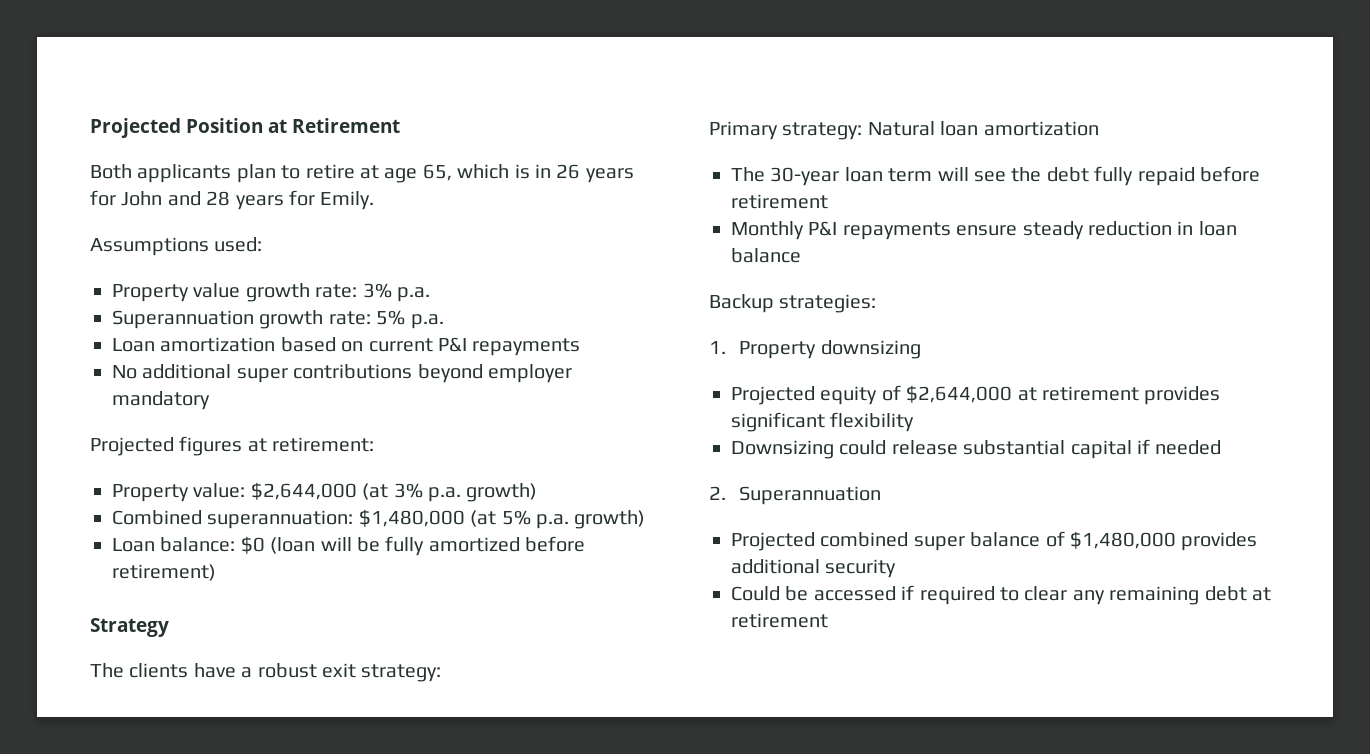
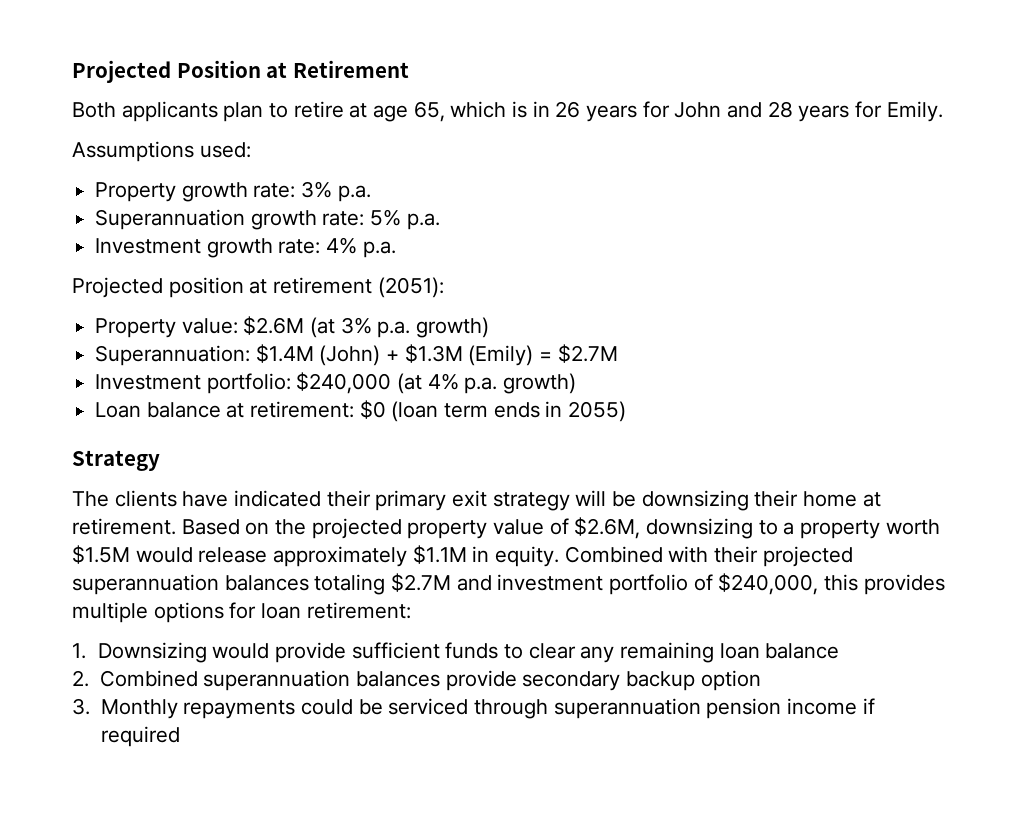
- Property value growth rate: 3% p.a.
+ Property growth rate: 3% p.a.
- Loan amortization based on current P&I repayments
- No additional super contributions beyond employer mandatory
- Projected figures at retirement:
+ Investment growth rate: 4% p.a.
+ Projected position at retirement (2051):
- Property value: $2,644,000 (at 3% p.a. growth)
+ Property value: $2.6M (at 3% p.a. growth)
- Combined superannuation: $1,480,000 (at 5% p.a. growth)
- Loan balance: $0 (loan will be fully amortized before retirement)
+ Superannuation: $1.4M (John) + $1.3M (Emily) = $2.7M
+ Investment portfolio: $240,000 (at 4% p.a. growth)
+ Loan balance at retirement: $0 (loan term ends in 2055)
  Strategy
- The clients have a robust exit strategy:
- Primary strategy: Natural loan amortization
- The 30-year loan term will see the debt fully repaid before retirement
- Monthly P&I repayments ensure steady reduction in loan balance
- Backup strategies:
- 1. Property downsizing
- Projected equity of $2,644,000 at retirement provides significant flexibility
- Downsizing could release substantial capital if needed
- 2. Superannuation
- Projected combined super balance of $1,480,000 provides additional security
- Could be accessed if required to clear any remaining debt at retirement
+ The clients have indicated their primary exit strategy will be downsizing their home at retirement. Based on the projected property value of $2.6M, downsizing to a property worth $1.5M would release approximately $1.1M in equity. Combined with their projected superannuation balances totaling $2.7M and investment portfolio of $240,000, this provides multiple options for loan retirement:
+ 1. Downsizing would provide sufficient funds to clear any remaining loan balance
+ 2. Combined superannuation balances provide secondary backup option
+ 3. Monthly repayments could be serviced through superannuation pension income if required

